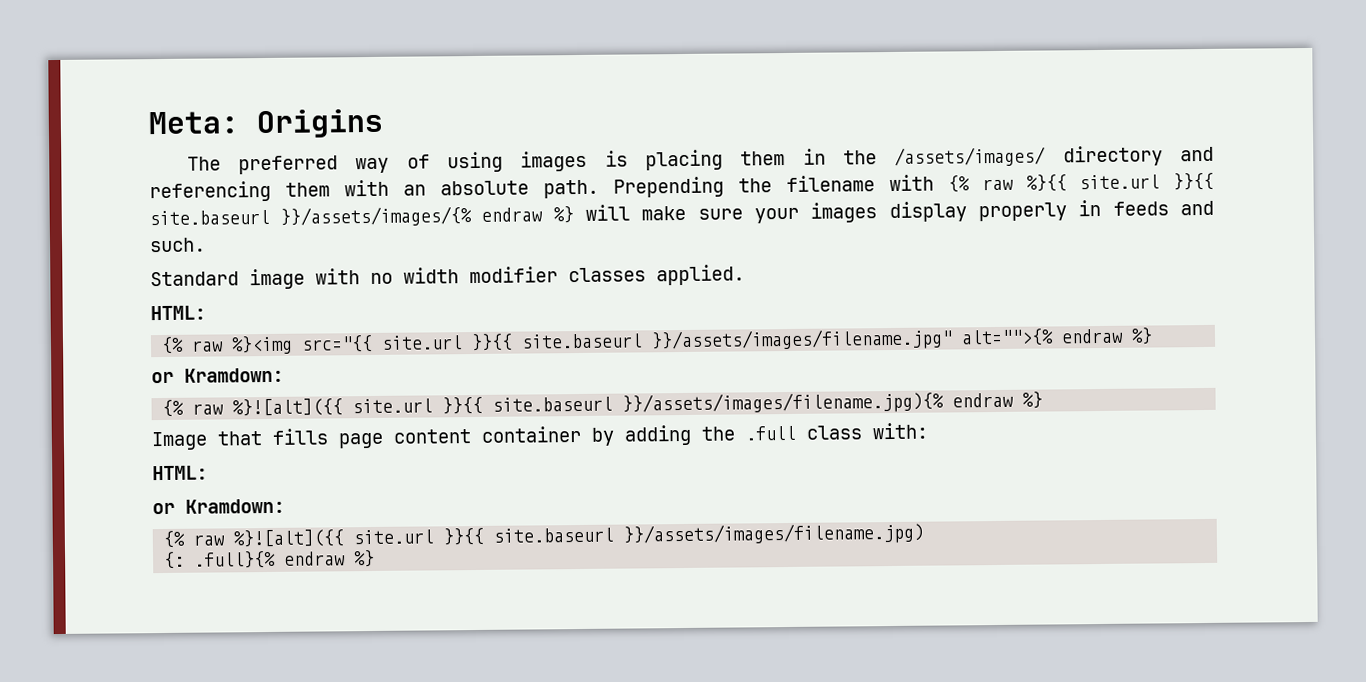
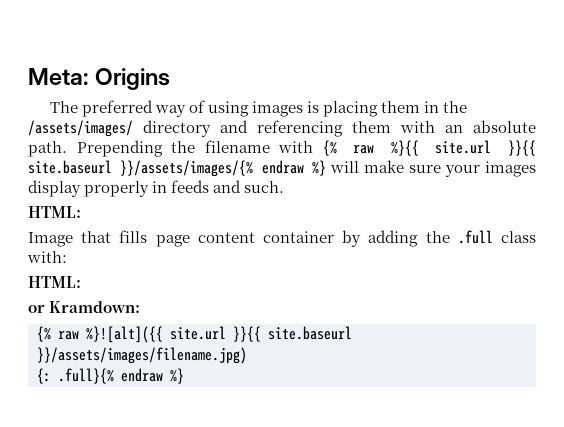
  Prepending the filename with {% raw %}{{ site.url }}{{ site.baseurl }}/assets/images/{% endraw %} will make sure your images display properly in feeds and such.
- Standard image with no width modifier classes applied.
  HTML:
- {% raw %}<img src="{{ site.url }}{{ site.baseurl }}/assets/images/filename.jpg" alt="">{% endraw %}
- or Kramdown:
- {% raw %}![alt]({{ site.url }}{{ site.baseurl }}/assets/images/filename.jpg){% endraw %}

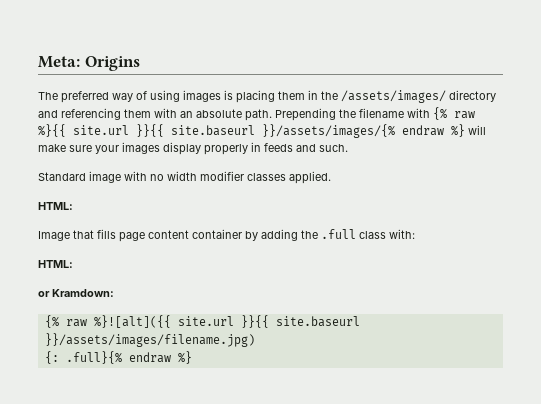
+ Standard image with no width modifier classes applied.

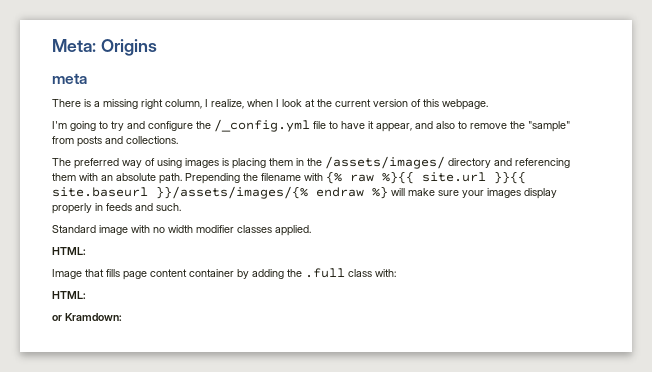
+ meta
+ There is a missing right column, I realize, when I look at the current version of this webpage.
+ I'm going to try and configure the /_config.yml file to have it appear, and also to remove the "sample" from posts and collections.
- {% raw %}![alt]({{ site.url }}{{ site.baseurl }}/assets/images/filename.jpg)
- {: .full}{% endraw %}

